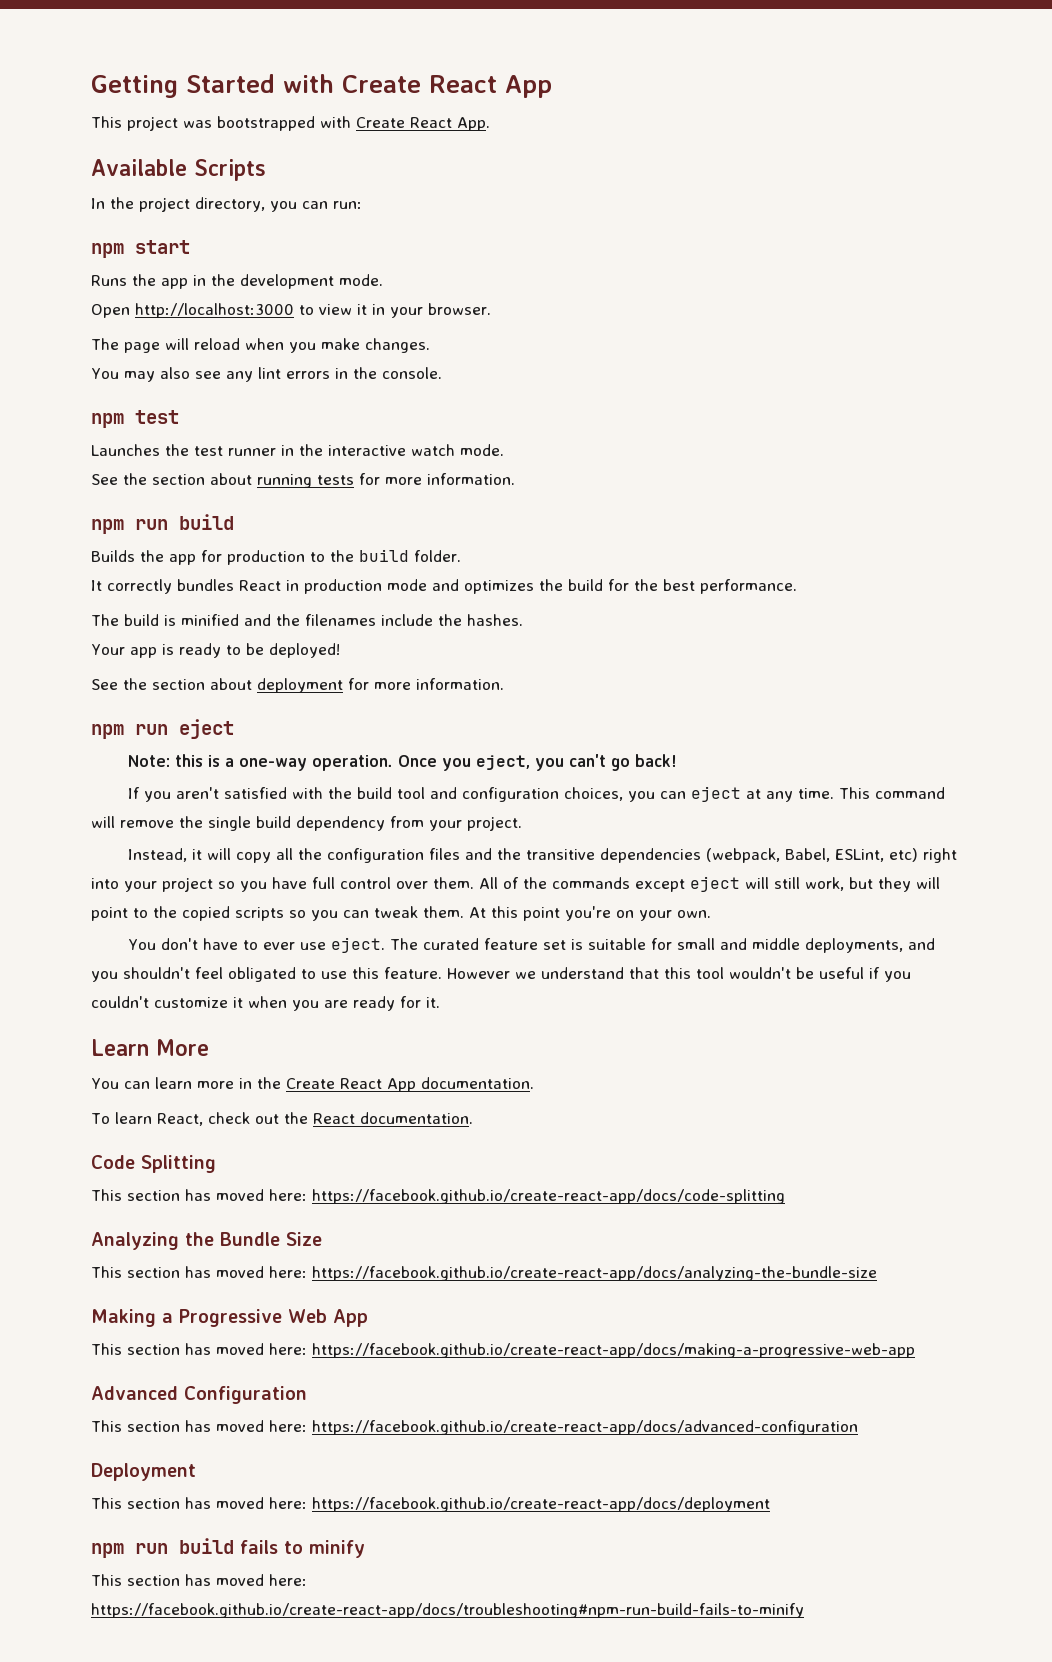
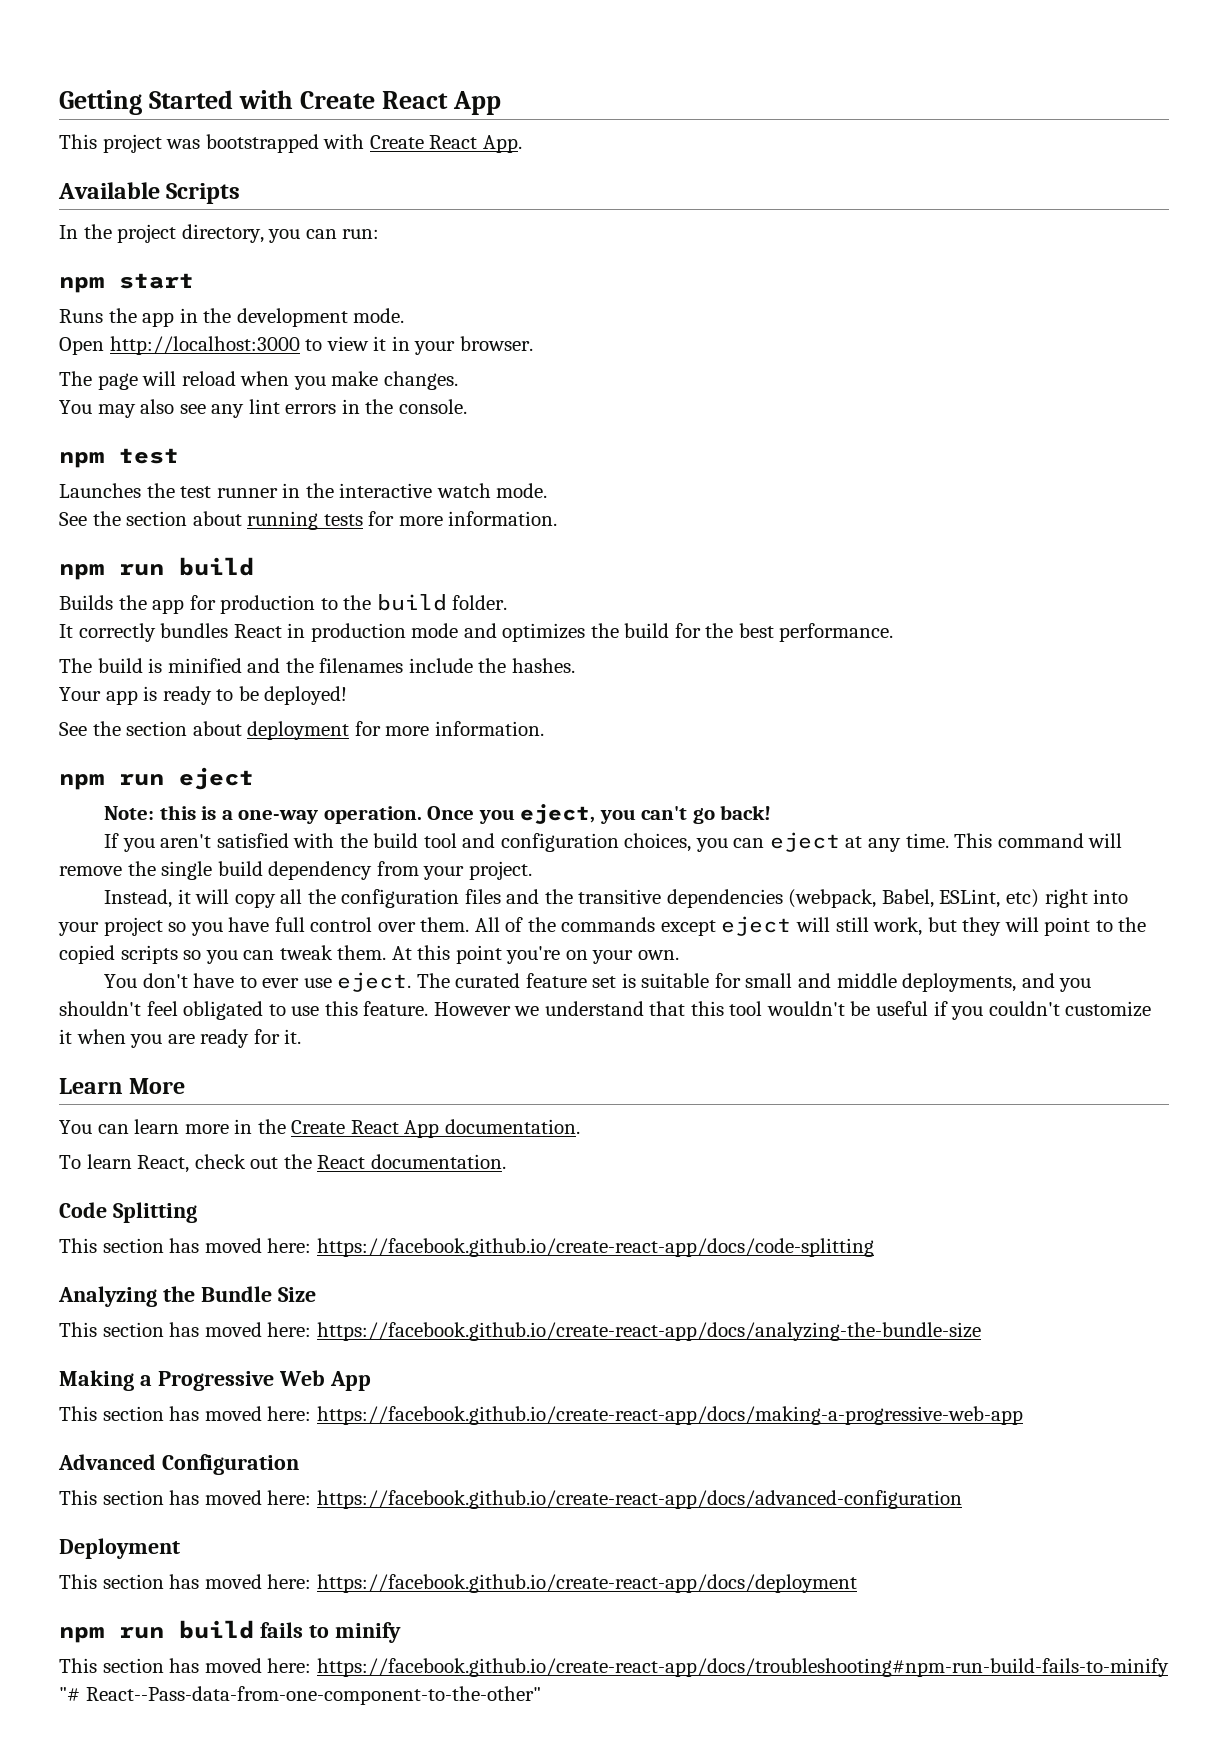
- This section has moved here: https://facebook.github.io/create-react-app/docs/troubleshooting#npm-run-build-fails-to-minify
+ This section has moved here: https://facebook.github.io/create-react-app/docs/troubleshooting#npm-run-build-fails-to-minify "# React--Pass-data-from-one-component-to-the-other"

